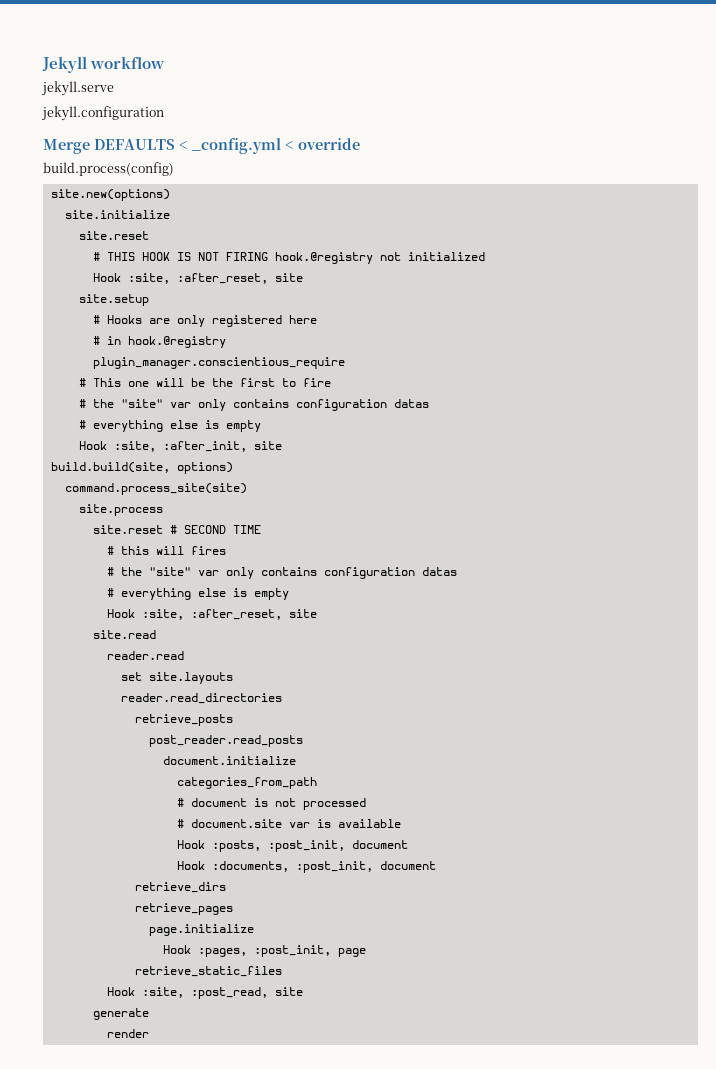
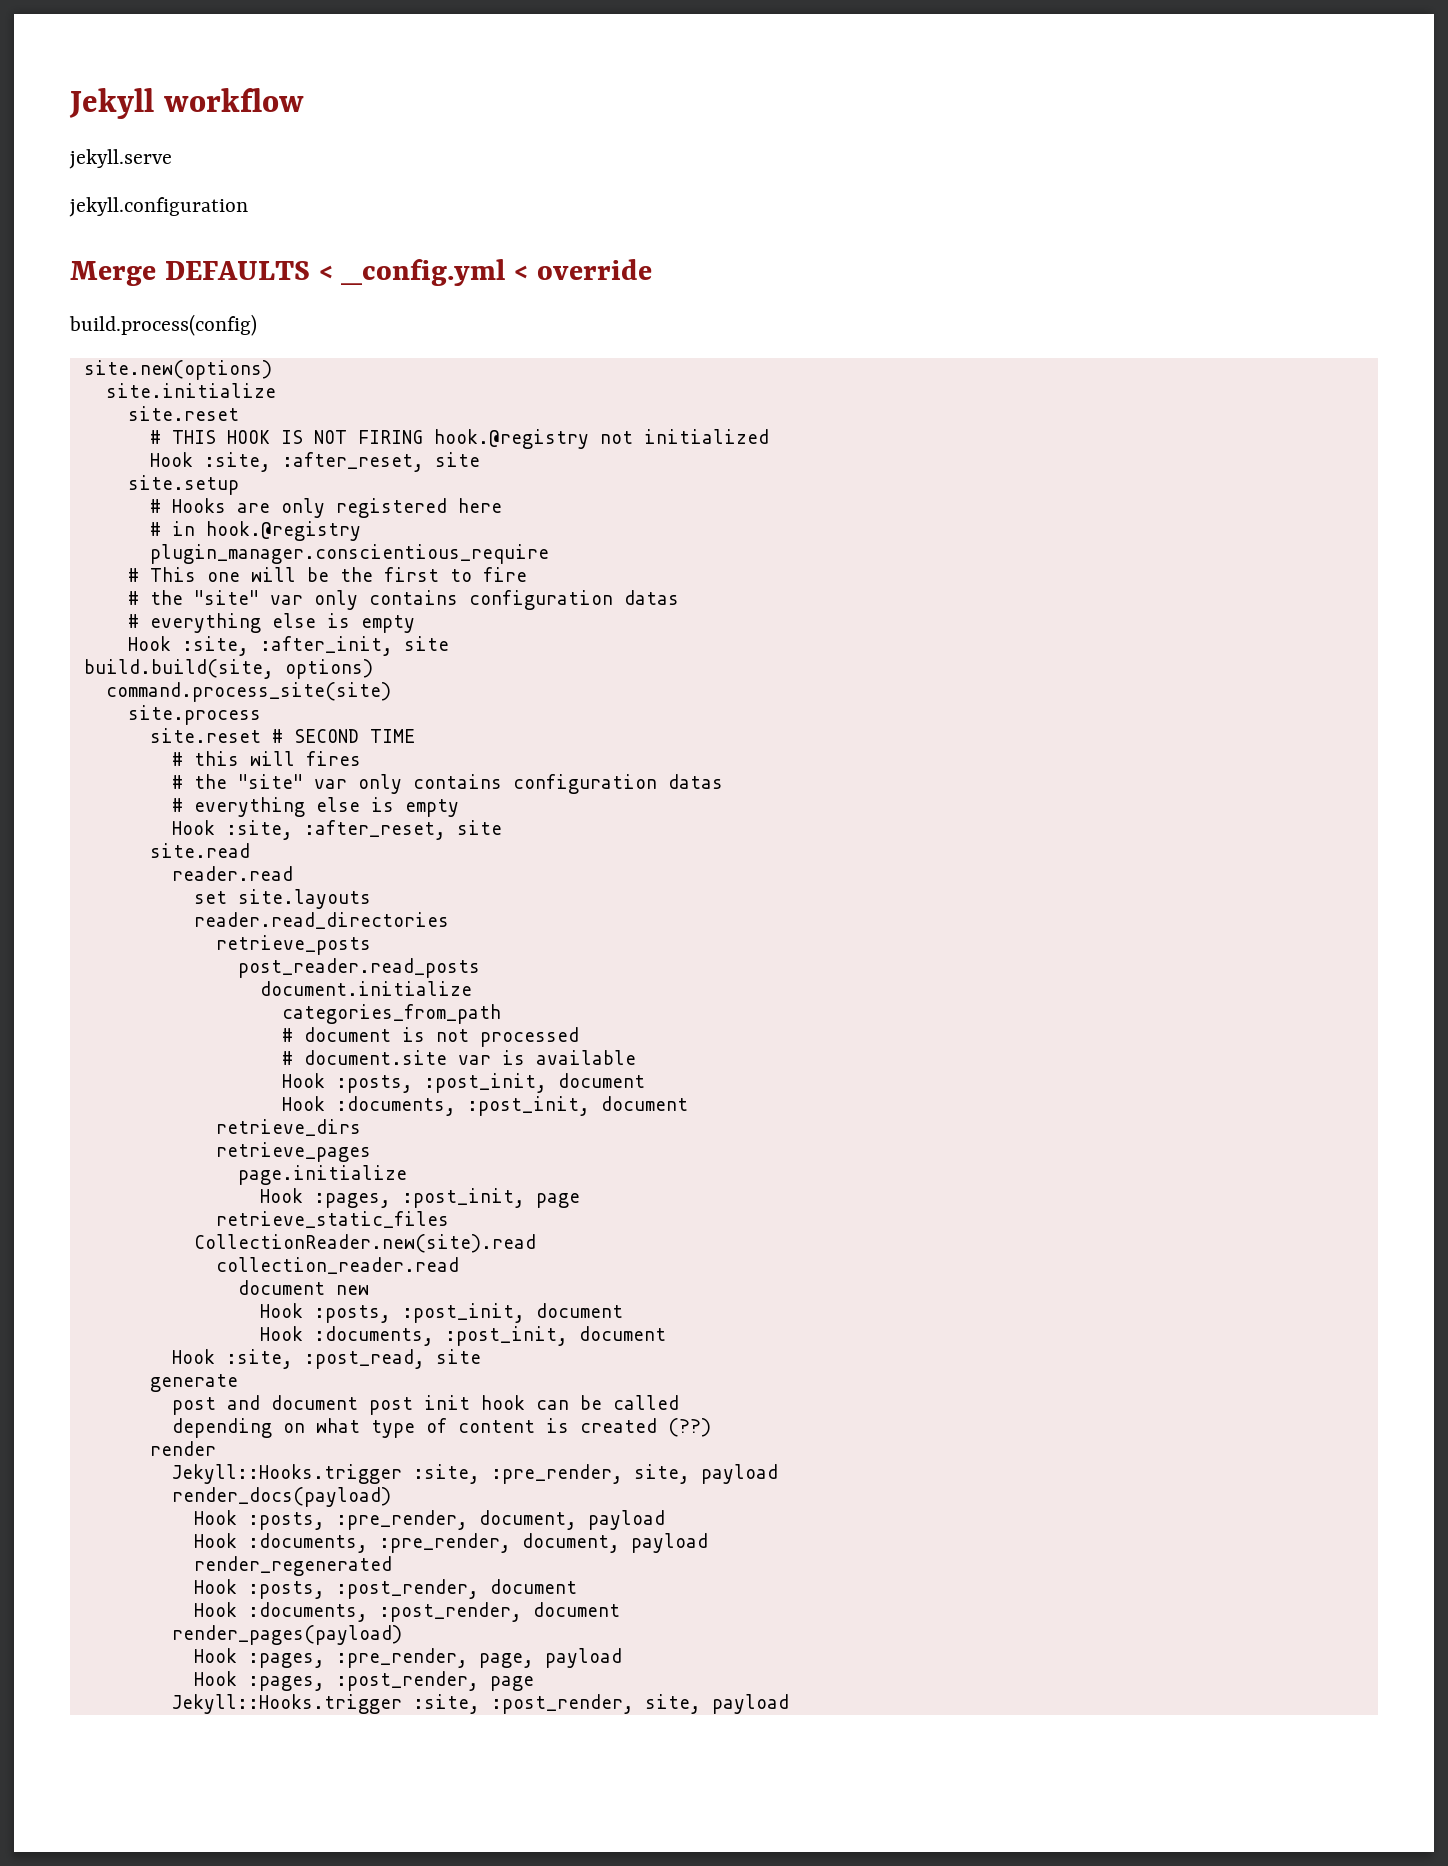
+ CollectionReader.new(site).read
+ collection_reader.read
+ document new
+ Hook :posts, :post_init, document
+ Hook :documents, :post_init, document
+ post and document post init hook can be called
+ depending on what type of content is created (??)
  render
+ Jekyll::Hooks.trigger :site, :pre_render, site, payload
+ render_docs(payload)
+ Hook :posts, :pre_render, document, payload
+ Hook :documents, :pre_render, document, payload
+ render_regenerated
+ Hook :posts, :post_render, document
+ Hook :documents, :post_render, document
+ render_pages(payload)
+ Hook :pages, :pre_render, page, payload
+ Hook :pages, :post_render, page
+ Jekyll::Hooks.trigger :site, :post_render, site, payload

